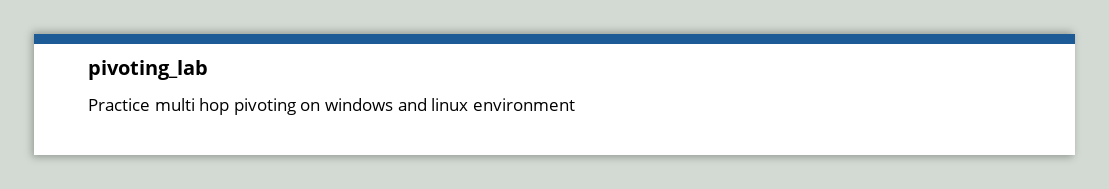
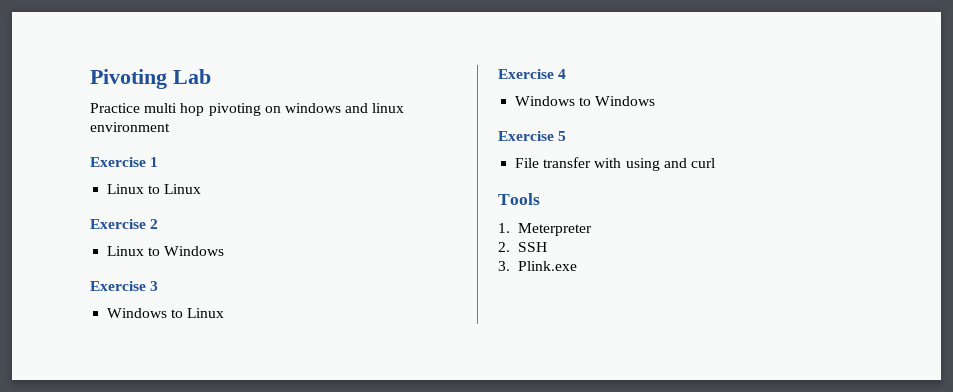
- pivoting_lab
+ Pivoting Lab
+ Exercise 1
+ Linux to Linux
+ Exercise 2
+ Linux to Windows
+ Exercise 3
+ Windows to Linux
+ Exercise 4
+ Windows to Windows
+ Exercise 5
+ File transfer with using and curl
+ Tools
+ 1. Meterpreter
+ 2. SSH
+ 3. Plink.exe

